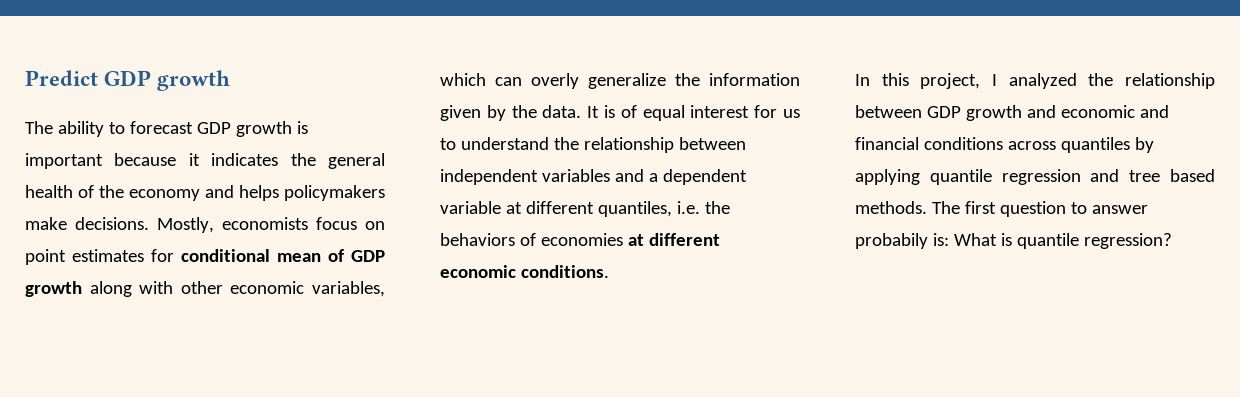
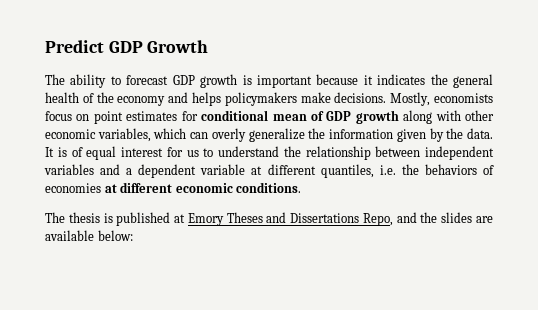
- Predict GDP growth
+ Predict GDP Growth
- In this project, I analyzed the relationship between GDP growth and economic and financial conditions across quantiles by applying quantile regression and tree based methods. The first question to answer probabily is: What is quantile regression?
+ The thesis is published at Emory Theses and Dissertations Repo, and the slides are available below:

